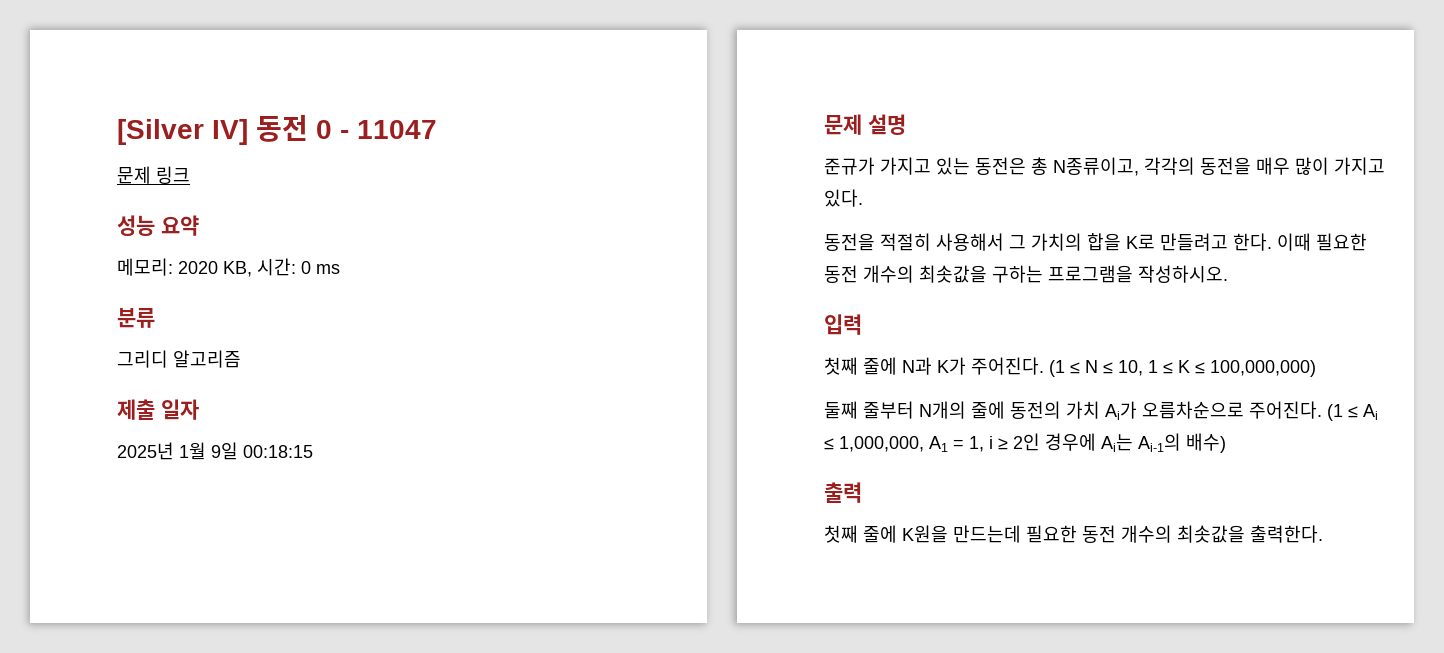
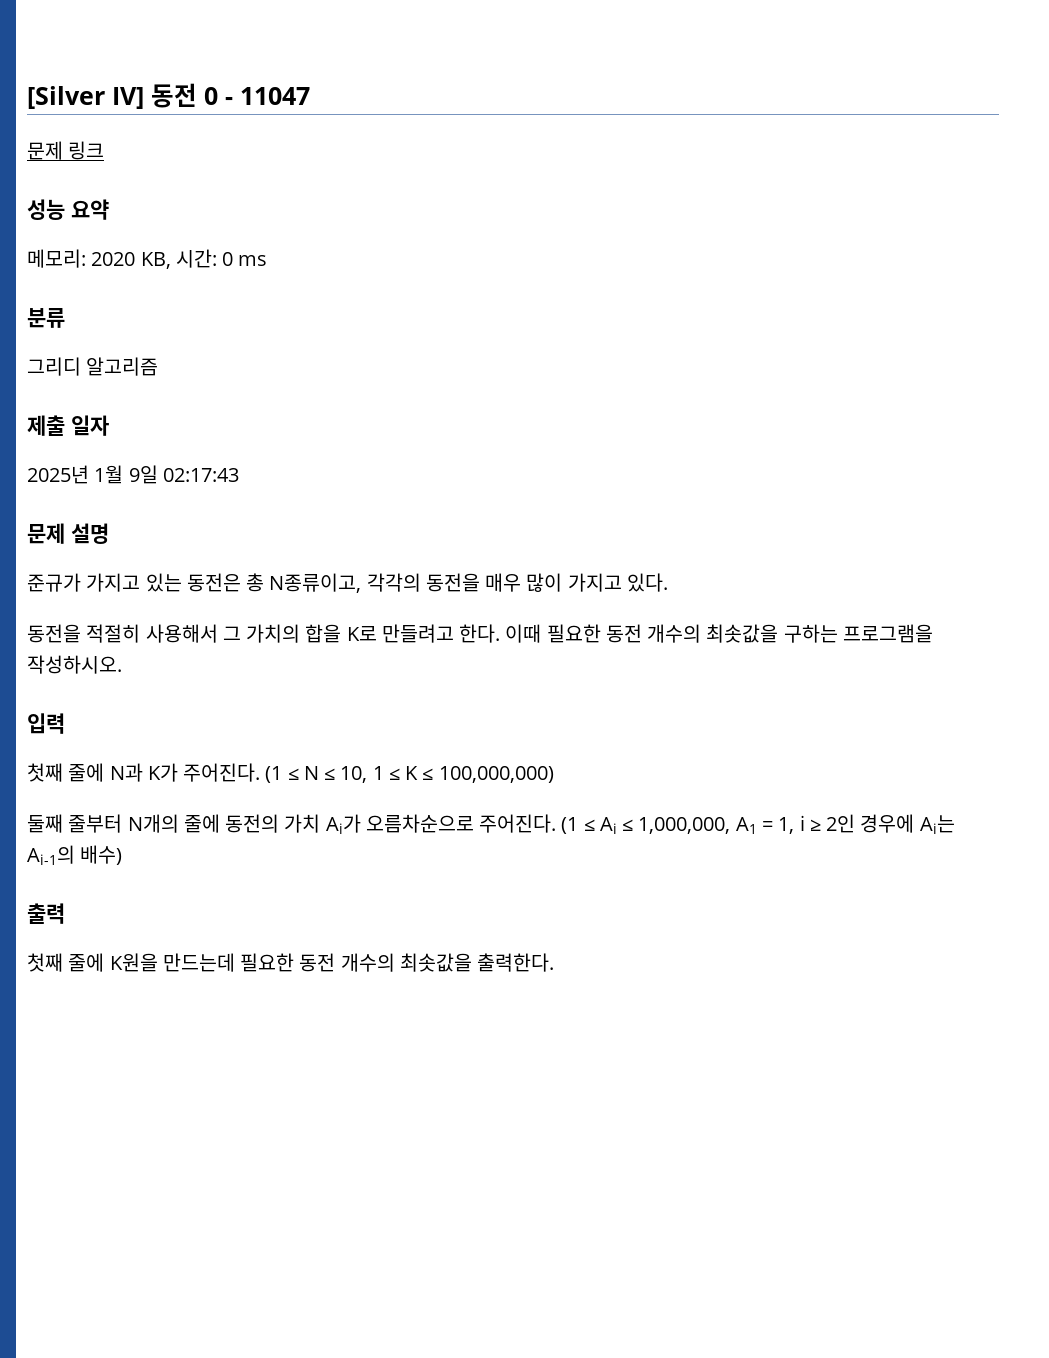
- 2025년 1월 9일 00:18:15
+ 2025년 1월 9일 02:17:43

